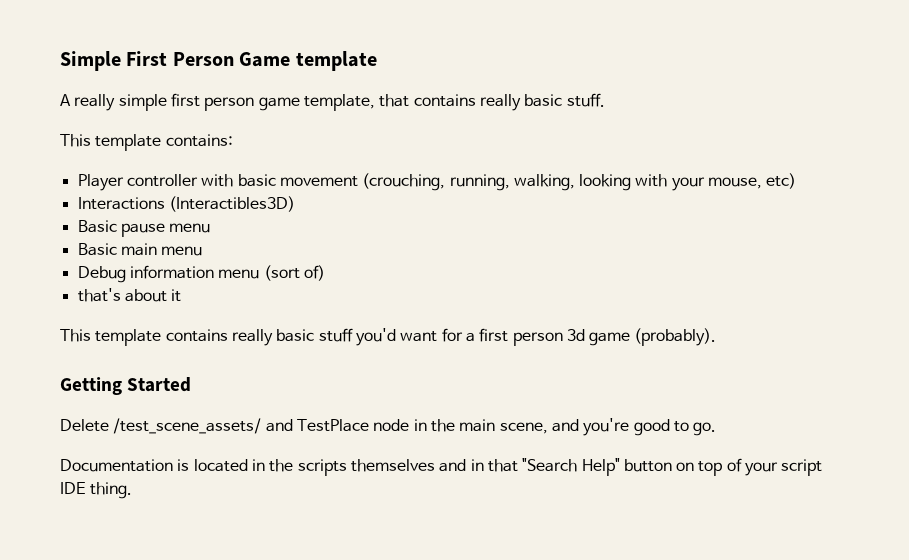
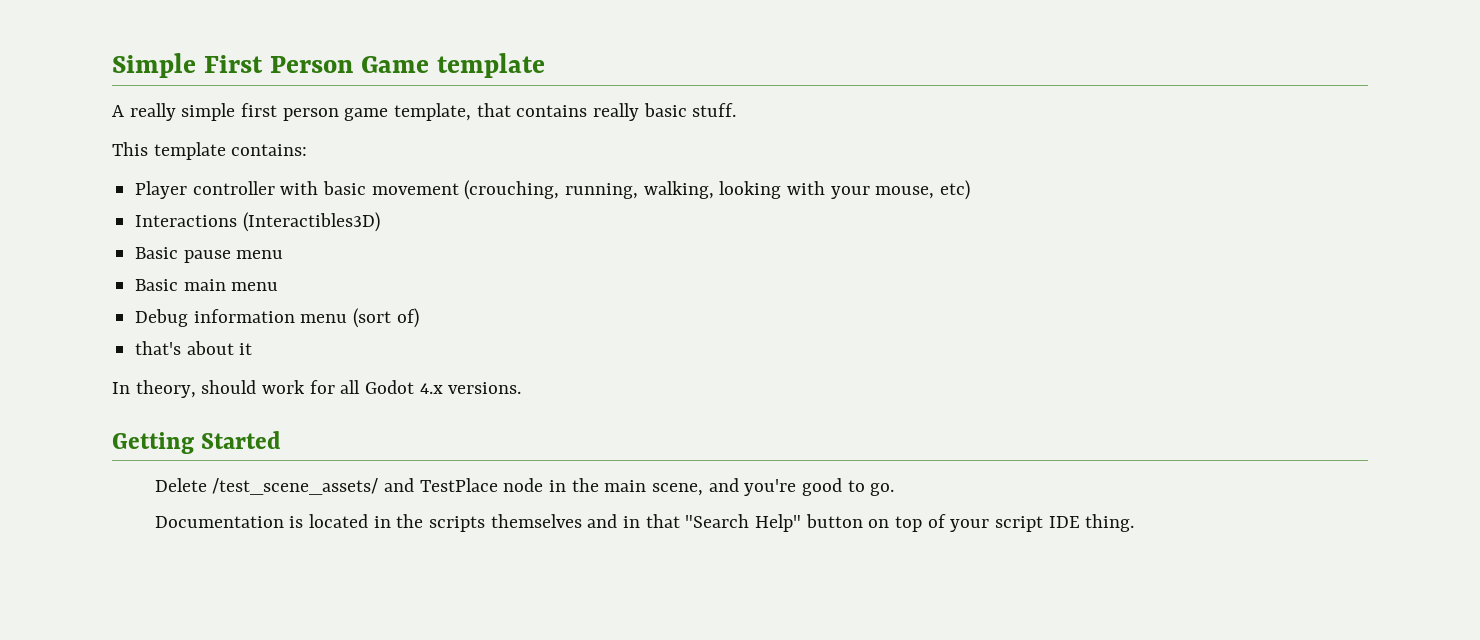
- This template contains really basic stuff you'd want for a first person 3d game (probably).
+ In theory, should work for all Godot 4.x versions.

